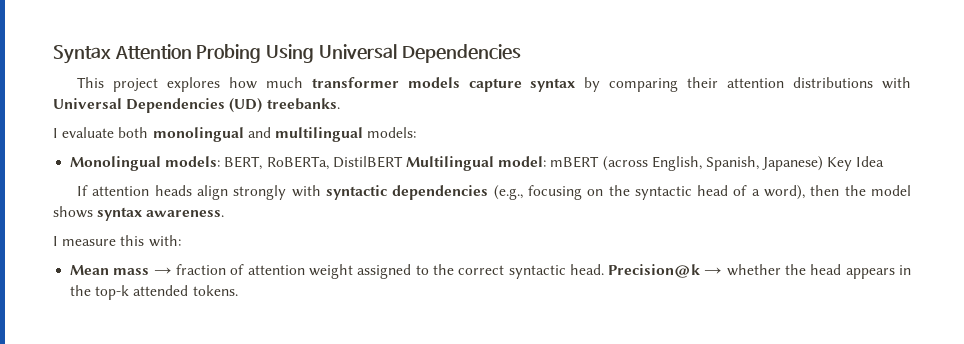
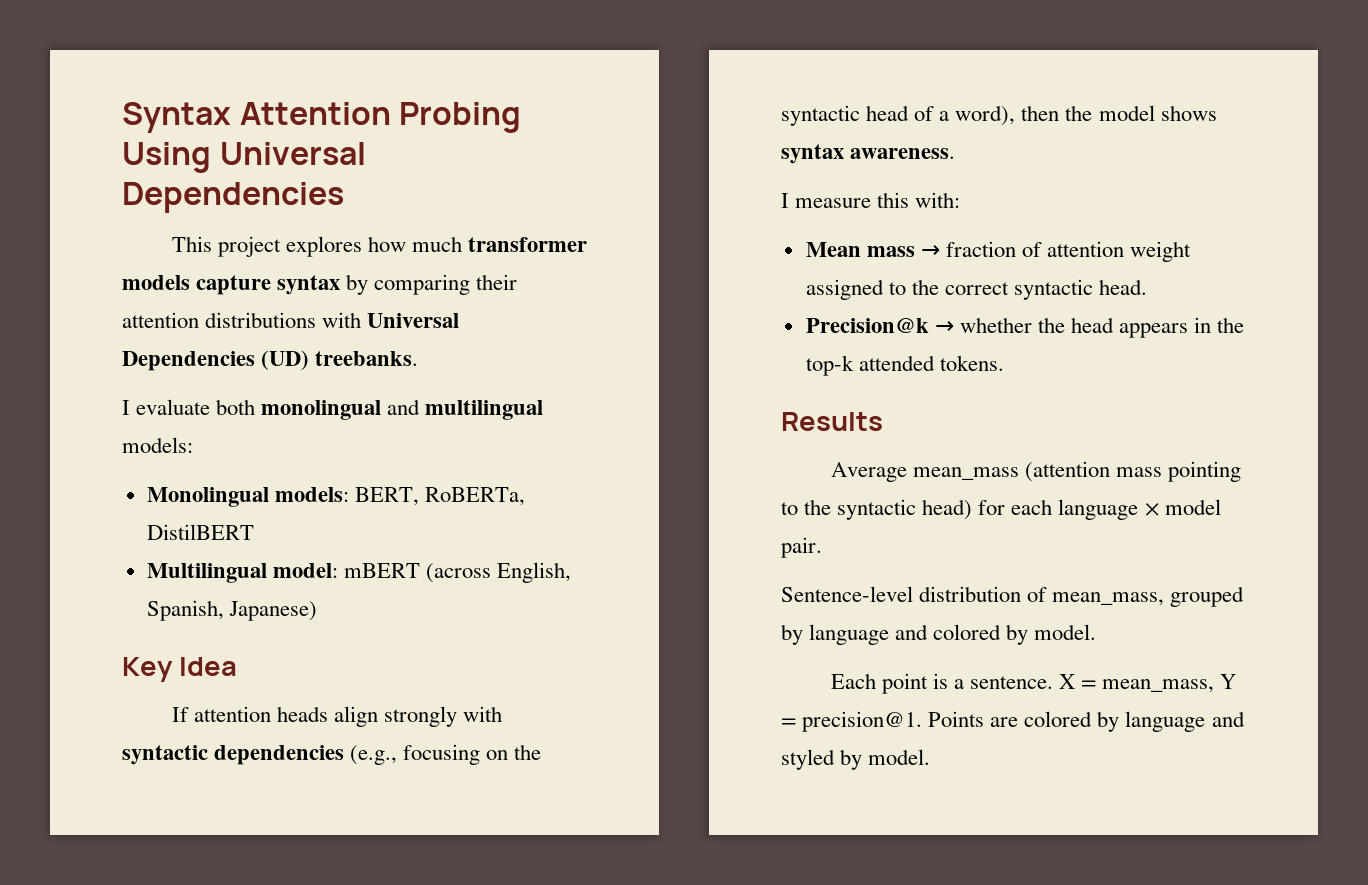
- Monolingual models: BERT, RoBERTa, DistilBERT Multilingual model: mBERT (across English, Spanish, Japanese) Key Idea
+ Monolingual models: BERT, RoBERTa, DistilBERT
+ Multilingual model: mBERT (across English, Spanish, Japanese)
+ Key Idea
- Mean mass → fraction of attention weight assigned to the correct syntactic head. Precision@k → whether the head appears in the top-k attended tokens.
+ Mean mass → fraction of attention weight assigned to the correct syntactic head.
+ Precision@k → whether the head appears in the top-k attended tokens.
+ Results
+ Average mean_mass (attention mass pointing to the syntactic head) for each language × model pair.
+ Sentence-level distribution of mean_mass, grouped by language and colored by model.
+ Each point is a sentence. X = mean_mass, Y = precision@1. Points are colored by language and styled by model.

